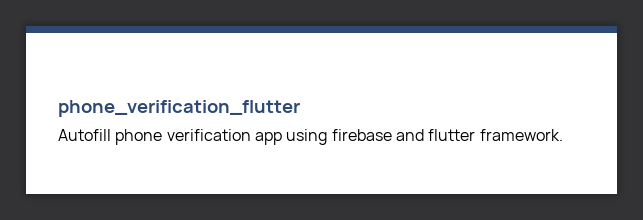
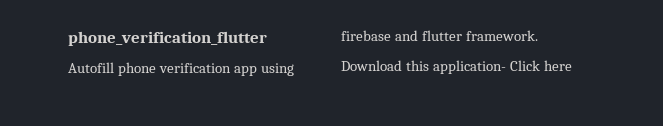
+ Download this application- Click here

